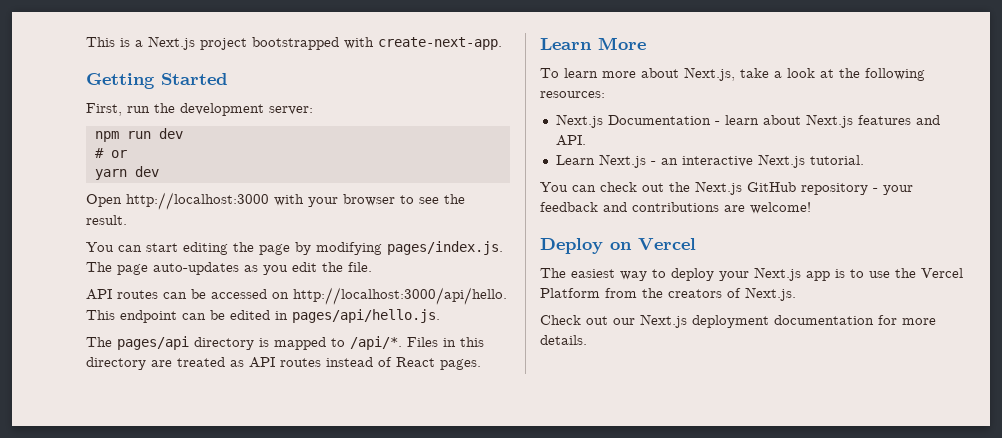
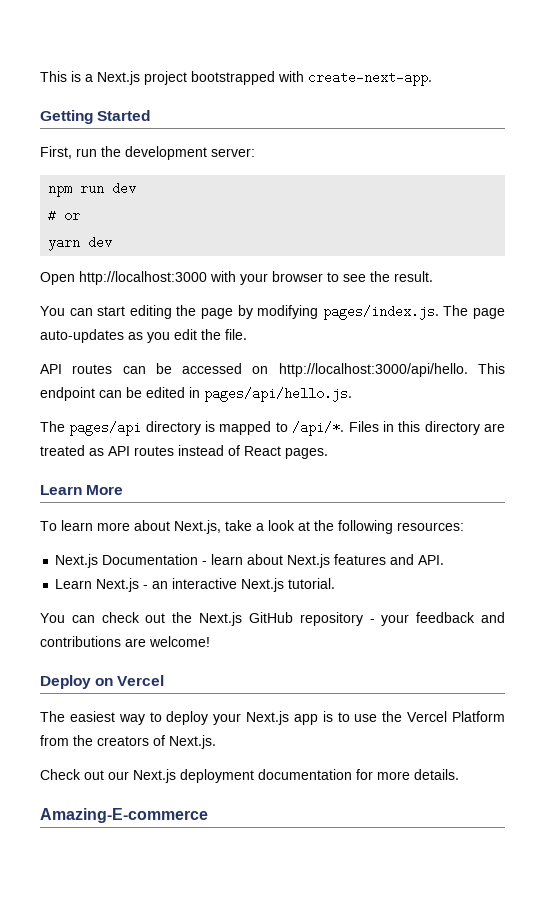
+ Amazing-E-commerce

